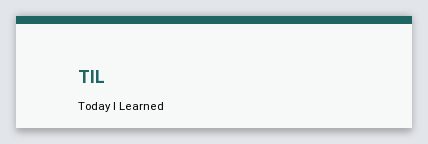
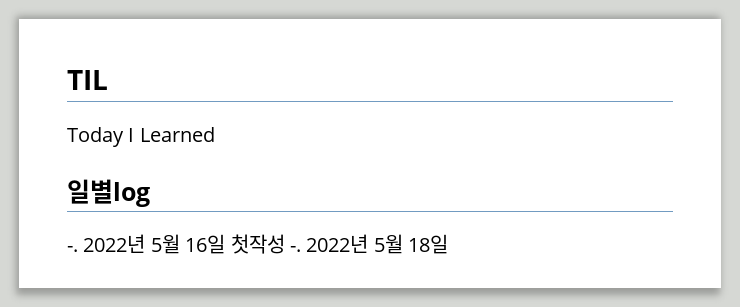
+ 일별log
+ -. 2022년 5월 16일 첫작성 -. 2022년 5월 18일

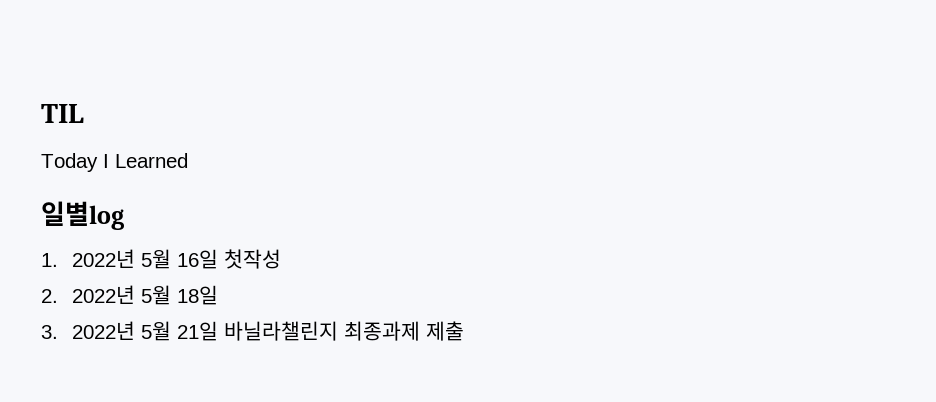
- -. 2022년 5월 16일 첫작성 -. 2022년 5월 18일
+ 1. 2022년 5월 16일 첫작성
+ 2. 2022년 5월 18일
+ 3. 2022년 5월 21일 바닐라챌린지 최종과제 제출

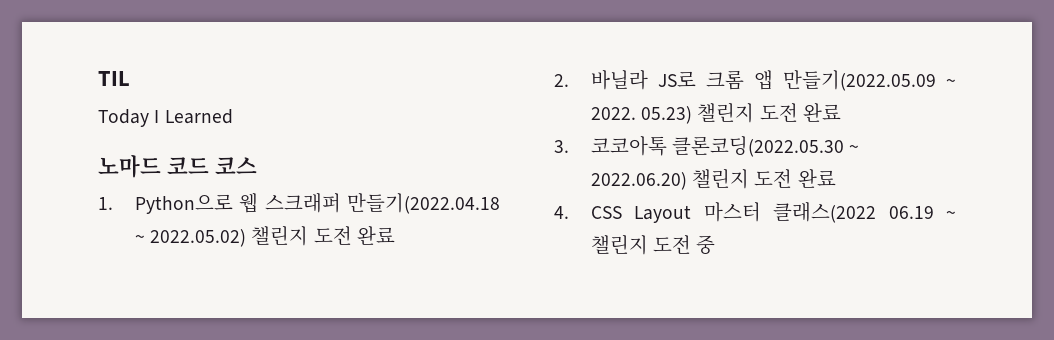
- 일별log
- 1. 2022년 5월 16일 첫작성
- 2. 2022년 5월 18일
- 3. 2022년 5월 21일 바닐라챌린지 최종과제 제출
+ 노마드 코드 코스
+ 1. Python으로 웹 스크래퍼 만들기(2022.04.18 ~ 2022.05.02) 챌린지 도전 완료
+ 2. 바닐라 JS로 크롬 앱 만들기(2022.05.09 ~ 2022. 05.23) 챌린지 도전 완료
+ 3. 코코아톡 클론코딩(2022.05.30 ~ 2022.06.20) 챌린지 도전 완료
+ 4. CSS Layout 마스터 클래스(2022 06.19 ~ 챌린지 도전 중

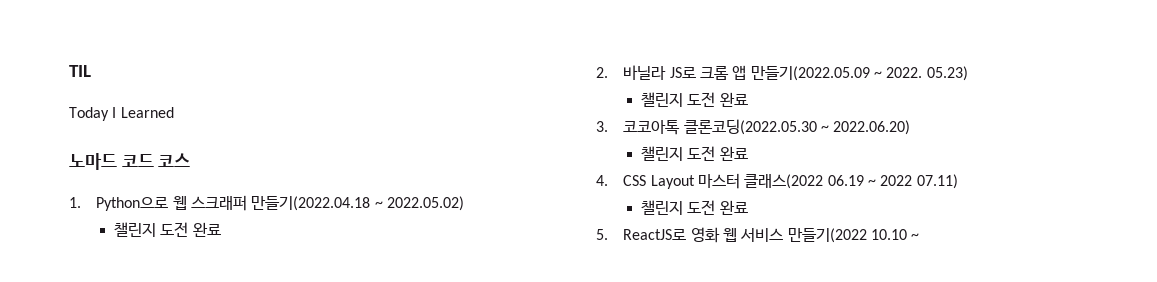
- 1. Python으로 웹 스크래퍼 만들기(2022.04.18 ~ 2022.05.02) 챌린지 도전 완료
+ 1. Python으로 웹 스크래퍼 만들기(2022.04.18 ~ 2022.05.02)
+ 챌린지 도전 완료
- 05.23) 챌린지 도전 완료
+ 05.23)
+ 챌린지 도전 완료
- 3. 코코아톡 클론코딩(2022.05.30 ~ 2022.06.20) 챌린지 도전 완료
+ 3. 코코아톡 클론코딩(2022.05.30 ~ 2022.06.20)
+ 챌린지 도전 완료
- 4. CSS Layout 마스터 클래스(2022 06.19 ~ 챌린지 도전 중
+ 4. CSS Layout 마스터 클래스(2022 06.19 ~ 2022 07.11)
+ 챌린지 도전 완료
+ 5. ReactJS로 영화 웹 서비스 만들기(2022 10.10 ~

